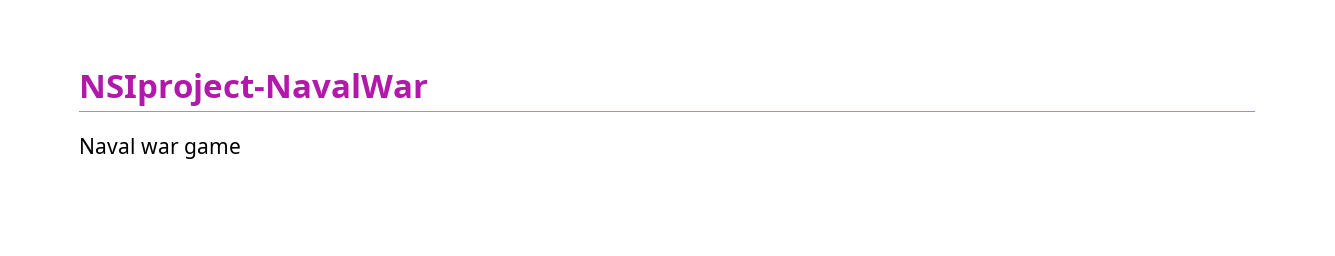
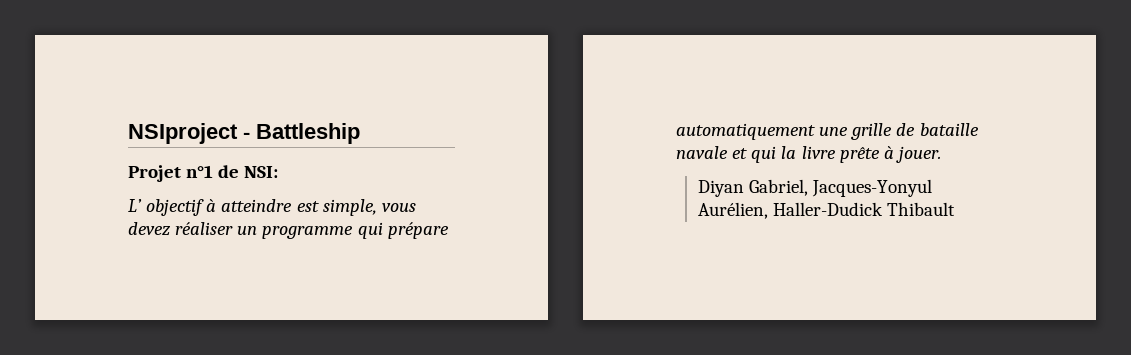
- NSIproject-NavalWar
- Naval war game
+ NSIproject - Battleship
+ Projet n°1 de NSI:
+ L’ objectif à atteindre est simple, vous devez réaliser un programme qui prépare automatiquement une grille de bataille navale et qui la livre prête à jouer.
+ Diyan Gabriel, Jacques-Yonyul Aurélien, Haller-Dudick Thibault

